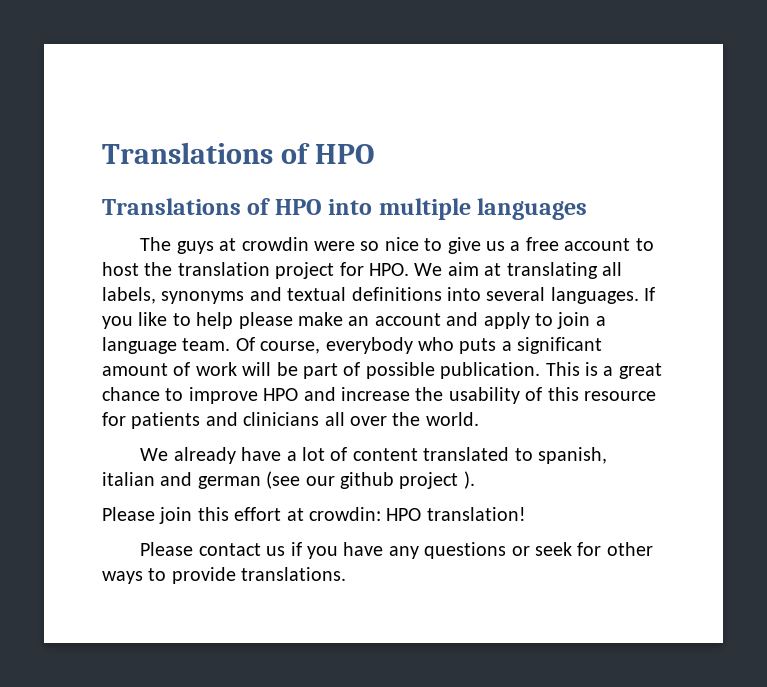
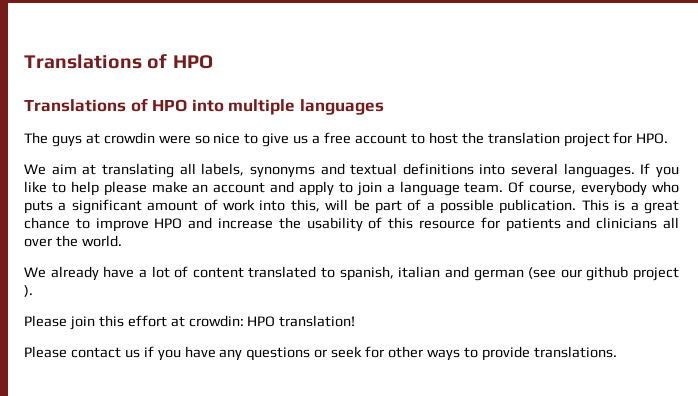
- The guys at crowdin were so nice to give us a free account to host the translation project for HPO. We aim at translating all labels, synonyms and textual definitions into several languages.
+ The guys at crowdin were so nice to give us a free account to host the translation project for HPO.
+ We aim at translating all labels, synonyms and textual definitions into several languages.
- Of course, everybody who puts a significant amount of work will be part of possible publication.
+ Of course, everybody who puts a significant amount of work into this, will be part of a possible publication.

